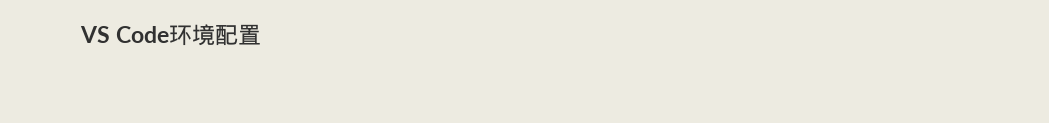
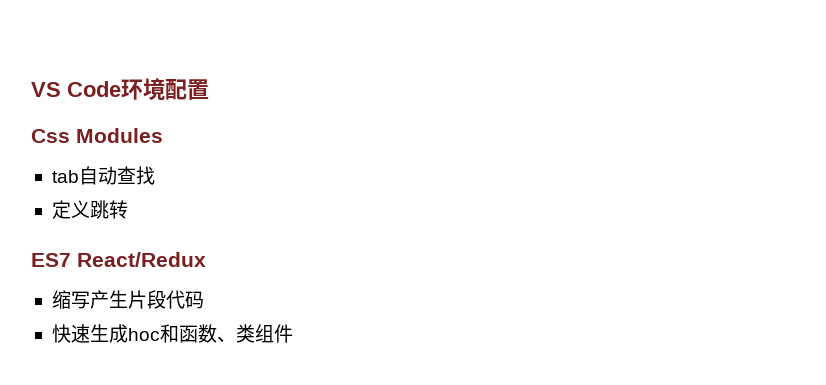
+ Css Modules
+ tab自动查找
+ 定义跳转
+ ES7 React/Redux
+ 缩写产生片段代码
+ 快速生成hoc和函数、类组件

